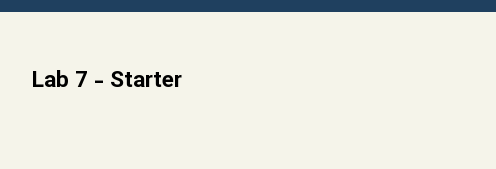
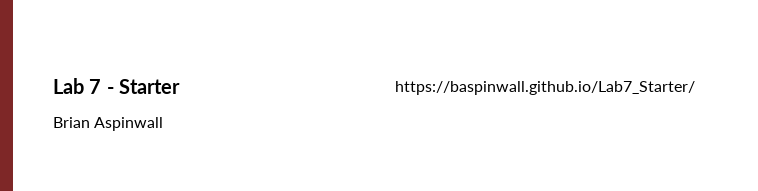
+ Brian Aspinwall https://baspinwall.github.io/Lab7_Starter/

